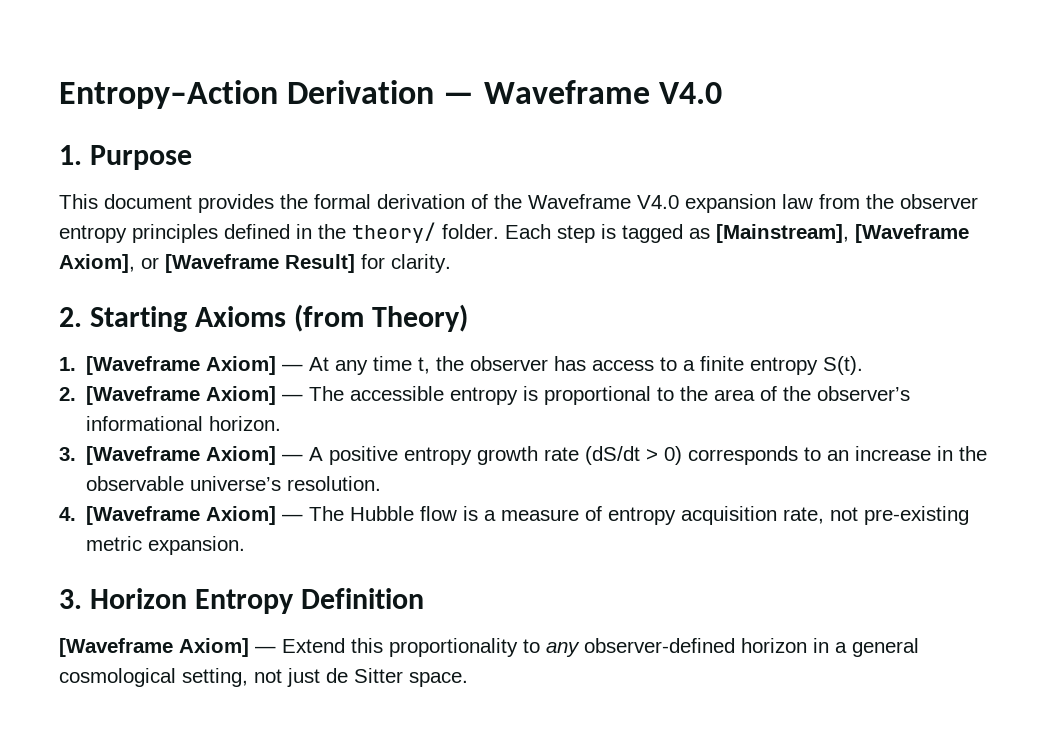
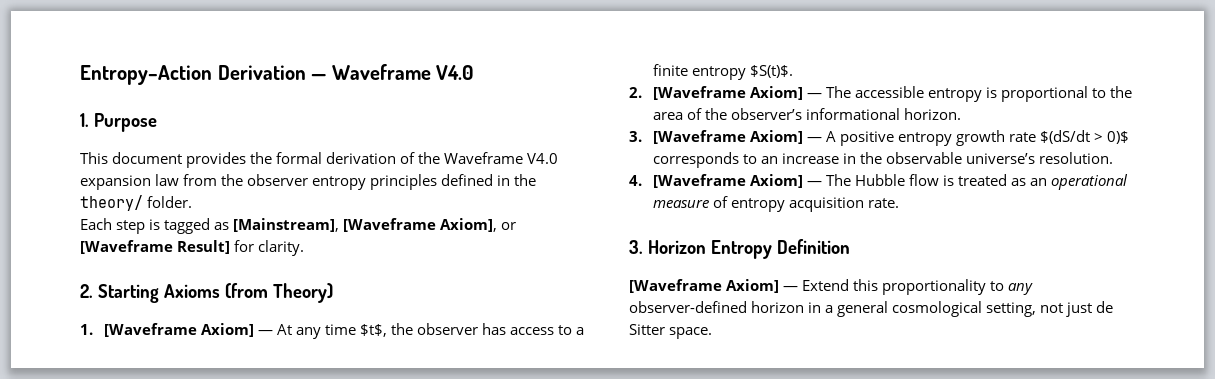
- This document provides the formal derivation of the Waveframe V4.0 expansion law from the observer entropy principles defined in the theory/ folder. Each step is tagged as [Mainstream], [Waveframe Axiom], or [Waveframe Result] for clarity.
+ This document provides the formal derivation of the Waveframe V4.0 expansion law from the observer entropy principles defined in the theory/ folder.
+ Each step is tagged as [Mainstream], [Waveframe Axiom], or [Waveframe Result] for clarity.
- 1. [Waveframe Axiom] — At any time t, the observer has access to a finite entropy S(t).
+ 1. [Waveframe Axiom] — At any time $t$, the observer has access to a finite entropy $S(t)$.
- 3. [Waveframe Axiom] — A positive entropy growth rate (dS/dt > 0) corresponds to an increase in the observable universe’s resolution.
+ 3. [Waveframe Axiom] — A positive entropy growth rate $(dS/dt > 0)$ corresponds to an increase in the observable universe’s resolution.
- 4. [Waveframe Axiom] — The Hubble flow is a measure of entropy acquisition rate, not pre-existing metric expansion.
+ 4. [Waveframe Axiom] — The Hubble flow is treated as an operational measure of entropy acquisition rate.

